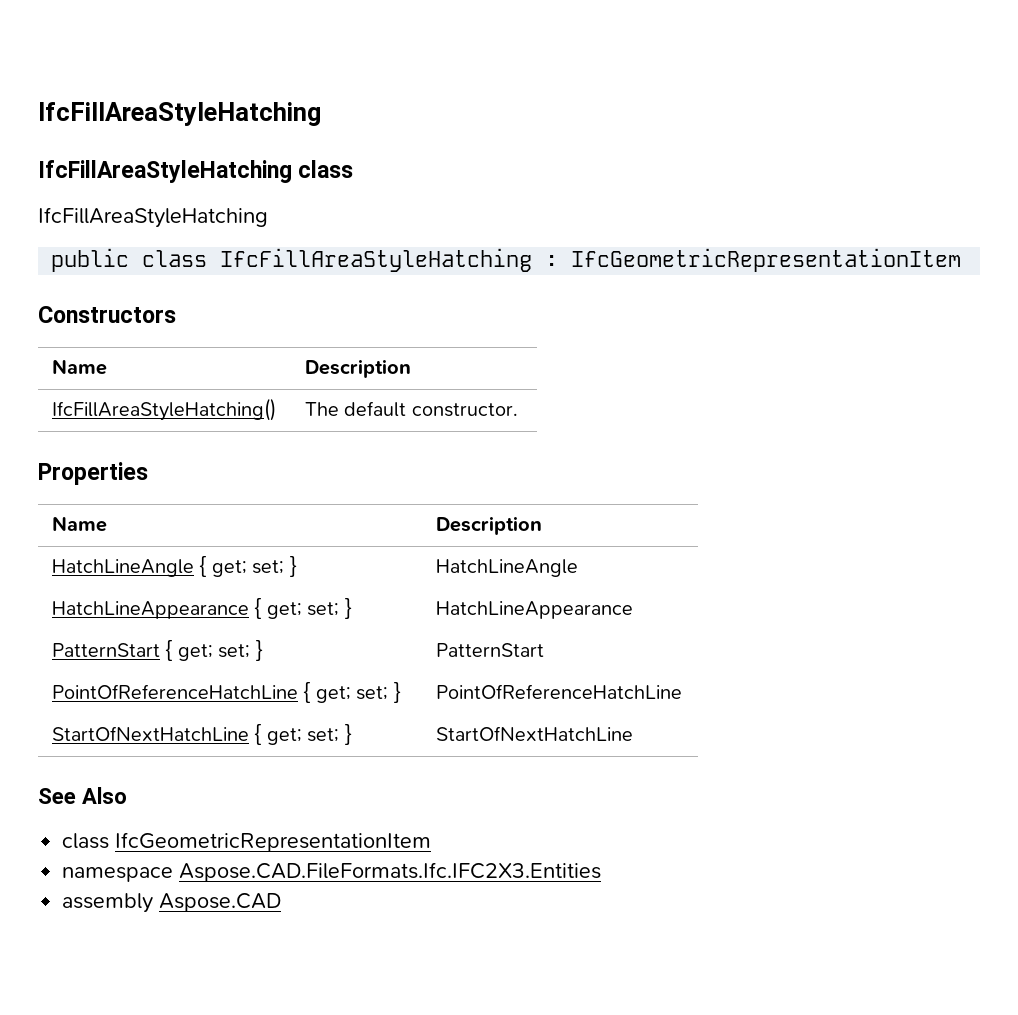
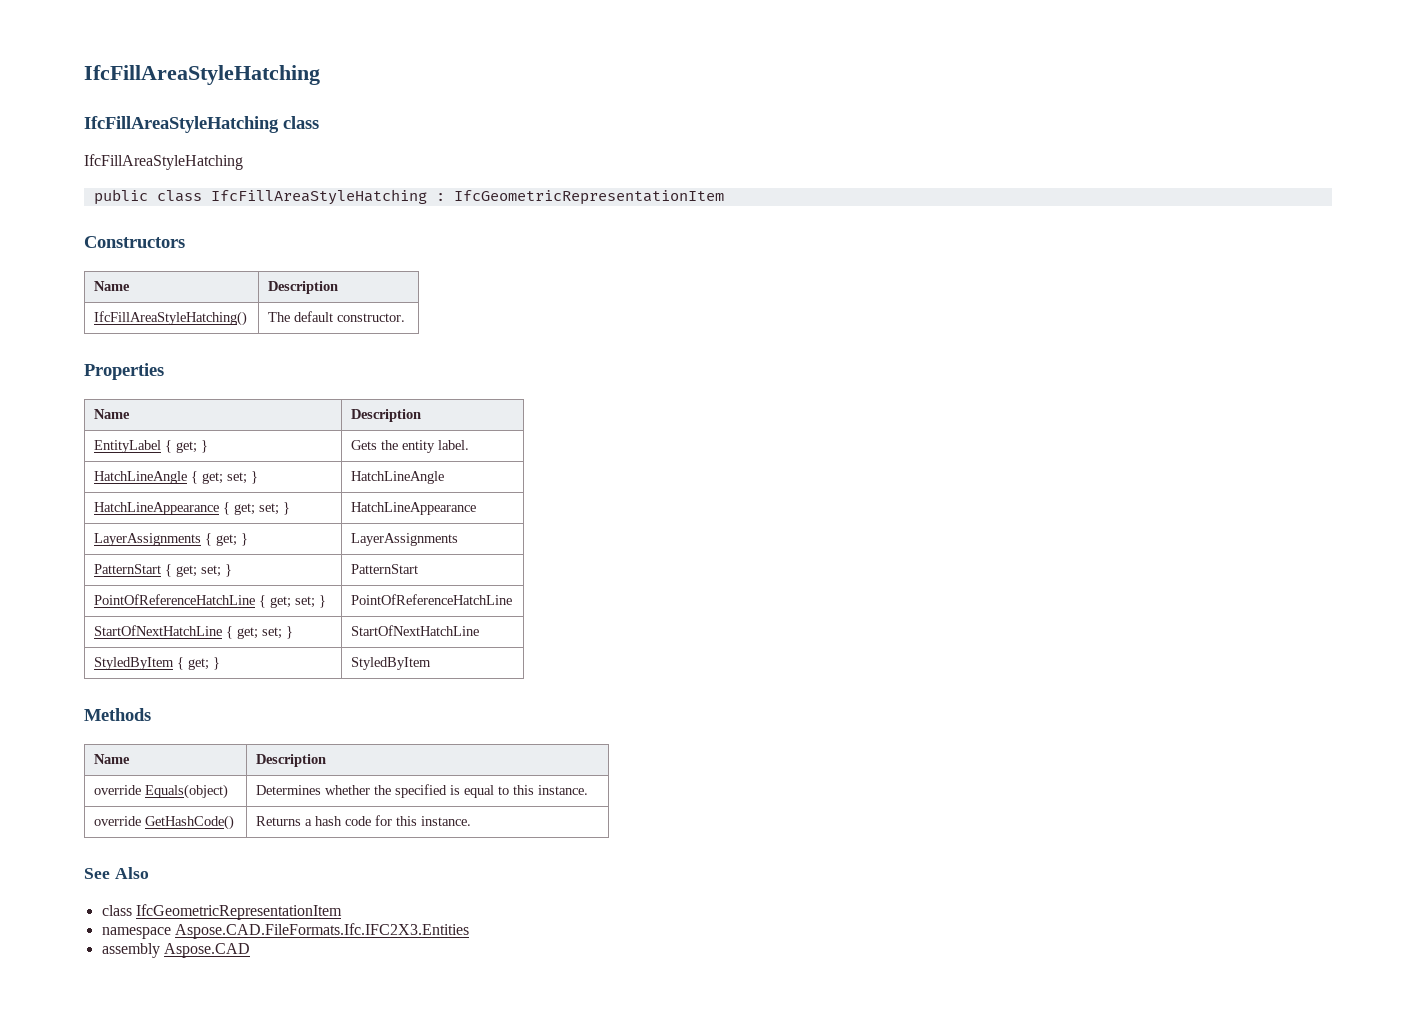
+ EntityLabel { get; } | Gets the entity label.
+ LayerAssignments { get; } | LayerAssignments
+ StyledByItem { get; } | StyledByItem
+ Methods
+ Name | Description
+ override Equals(object) | Determines whether the specified is equal to this instance.
+ override GetHashCode() | Returns a hash code for this instance.

